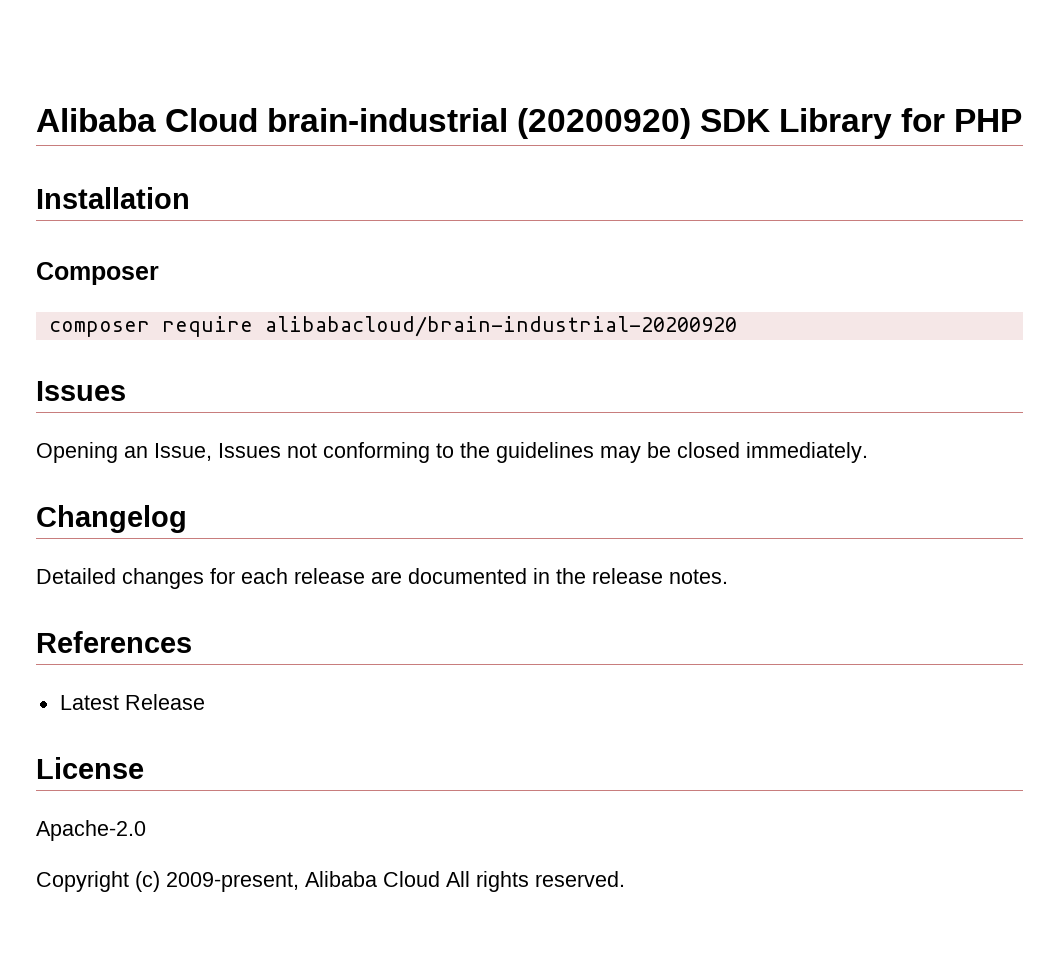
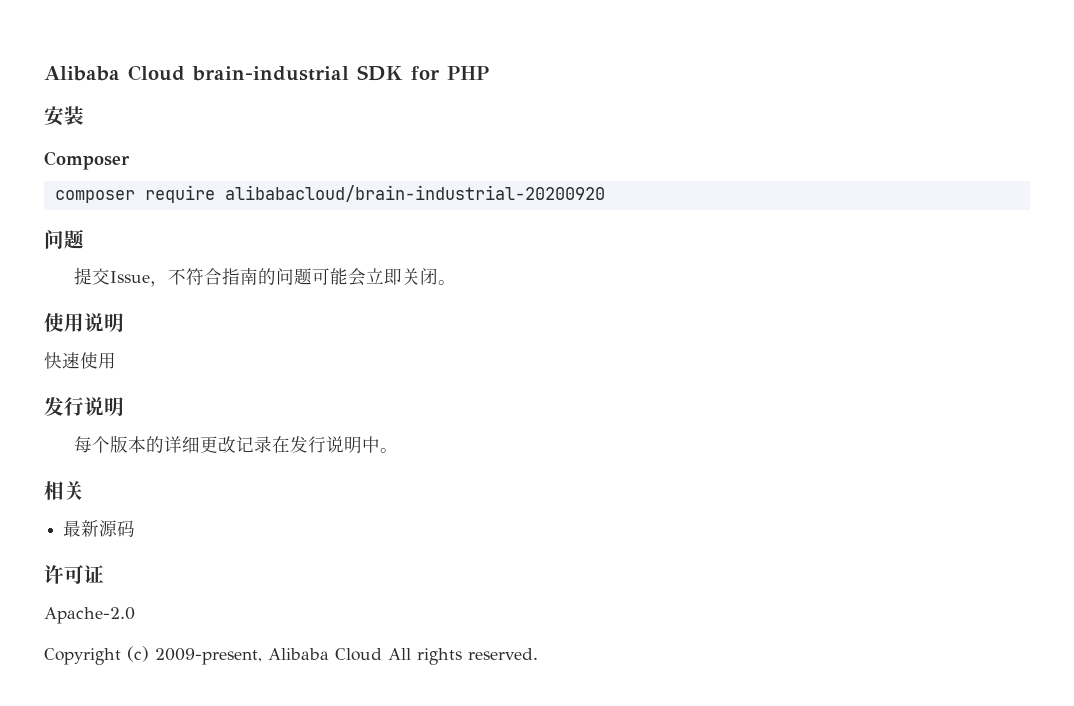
- Alibaba Cloud brain-industrial (20200920) SDK Library for PHP
+ Alibaba Cloud brain-industrial SDK for PHP
- Installation
+ 安装
  composer require alibabacloud/brain-industrial-20200920
- Issues
- Opening an Issue, Issues not conforming to the guidelines may be closed immediately.
- Changelog
- Detailed changes for each release are documented in the release notes.
- References
- Latest Release
- License
+ 问题
+ 提交Issue，不符合指南的问题可能会立即关闭。
+ 使用说明
+ 快速使用
+ 发行说明
+ 每个版本的详细更改记录在发行说明中。
+ 相关
+ 最新源码
+ 许可证

